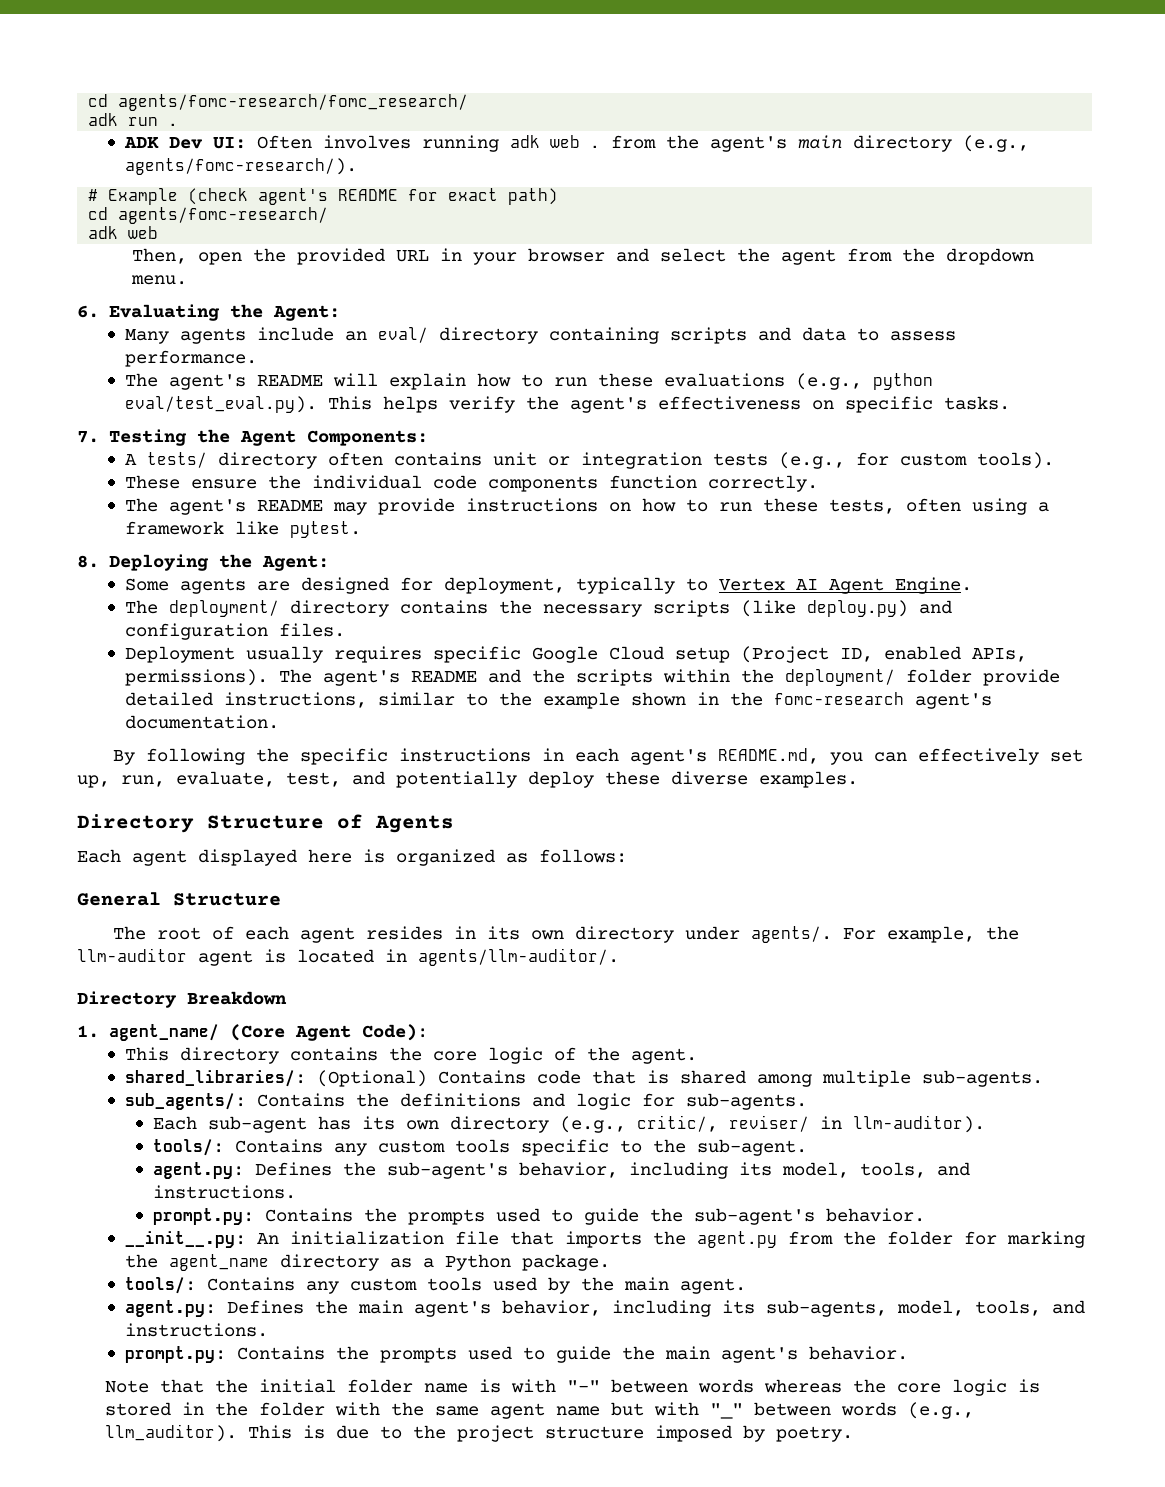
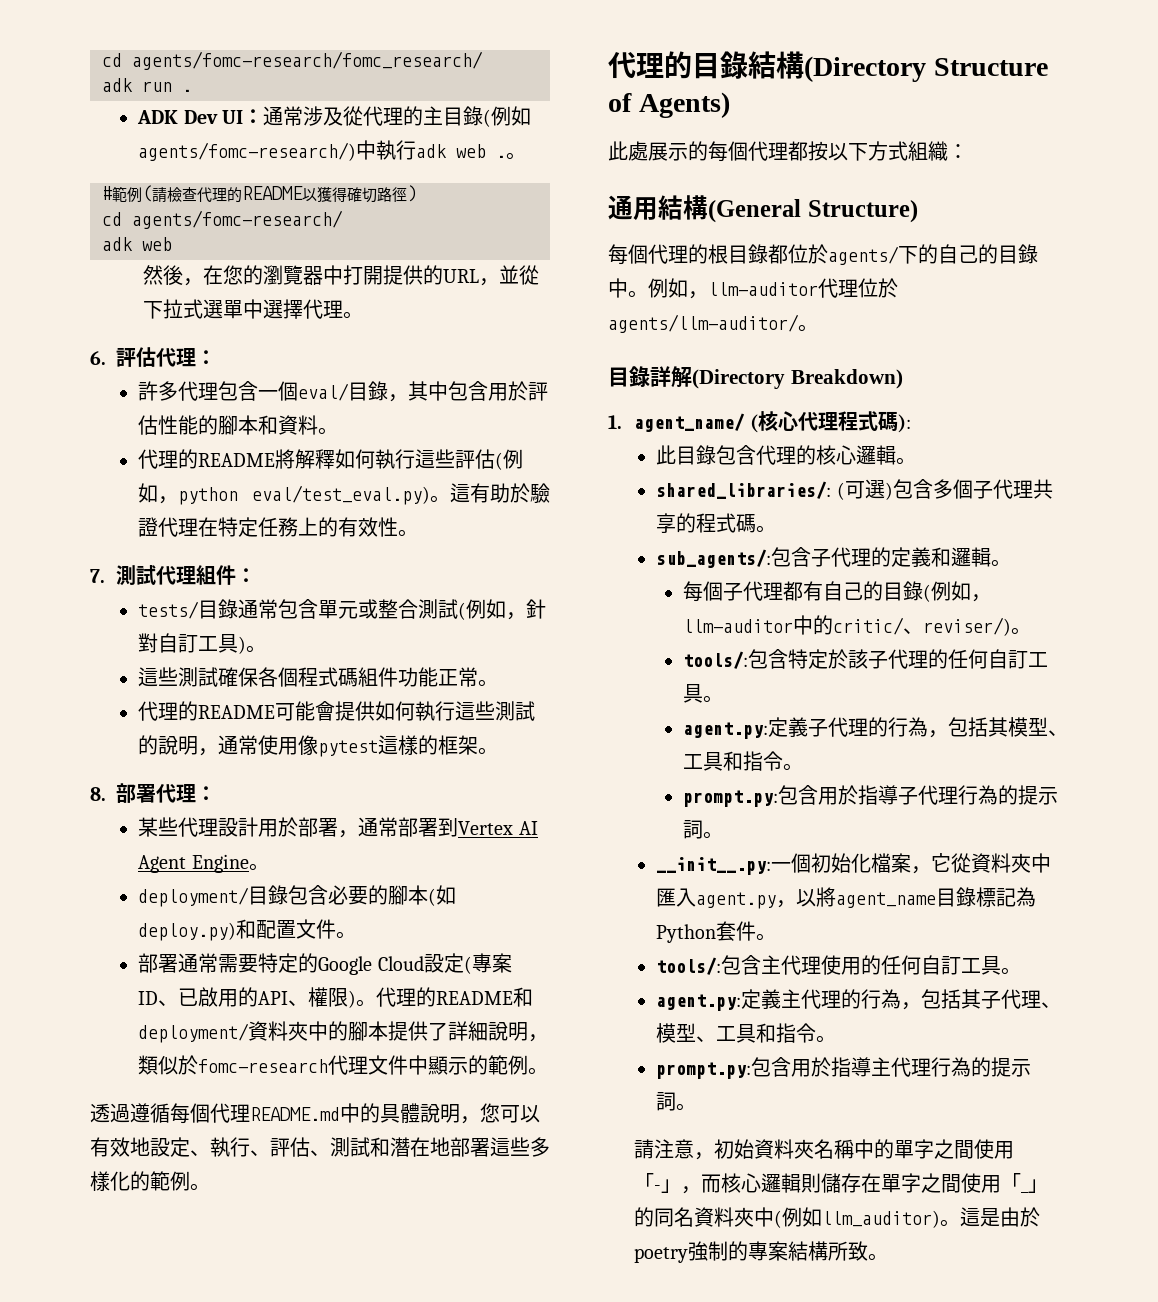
- ADK Dev UI: Often involves running adk web . from the agent's main directory (e.g., agents/fomc-research/).
- # Example (check agent's README for exact path)
+ ADK Dev UI：通常涉及從代理的主目錄(例如agents/fomc-research/)中執行adk web .。
+ #範例(請檢查代理的README以獲得確切路徑)
  cd agents/fomc-research/
  adk web
- Then, open the provided URL in your browser and select the agent from the dropdown menu.
- 6. Evaluating the Agent:
- Many agents include an eval/ directory containing scripts and data to assess performance.
- The agent's README will explain how to run these evaluations (e.g., python eval/test_eval.py). This helps verify the agent's effectiveness on specific tasks.
- 7. Testing the Agent Components:
- A tests/ directory often contains unit or integration tests (e.g., for custom tools).
- These ensure the individual code components function correctly.
- The agent's README may provide instructions on how to run these tests, often using a framework like pytest.
- 8. Deploying the Agent:
- Some agents are designed for deployment, typically to Vertex AI Agent Engine.
- The deployment/ directory contains the necessary scripts (like deploy.py) and configuration files.
- Deployment usually requires specific Google Cloud setup (Project ID, enabled APIs, permissions). The agent's README and the scripts within the deployment/ folder provide detailed instructions, similar to the example shown in the fomc-research agent's documentation.
- By following the specific instructions in each agent's README.md, you can effectively set up, run, evaluate, test, and potentially deploy these diverse examples.
- Directory Structure of Agents
- Each agent displayed here is organized as follows:
- General Structure
- The root of each agent resides in its own directory under agents/. For example, the llm-auditor agent is located in agents/llm-auditor/.
- Directory Breakdown
- 1. agent_name/ (Core Agent Code):
- This directory contains the core logic of the agent.
- shared_libraries/: (Optional) Contains code that is shared among multiple sub-agents.
- sub_agents/: Contains the definitions and logic for sub-agents.
- Each sub-agent has its own directory (e.g., critic/, reviser/ in llm-auditor).
- tools/: Contains any custom tools specific to the sub-agent.
- agent.py: Defines the sub-agent's behavior, including its model, tools, and instructions.
- prompt.py: Contains the prompts used to guide the sub-agent's behavior.
- __init__.py: An initialization file that imports the agent.py from the folder for marking the agent_name directory as a Python package.
- tools/: Contains any custom tools used by the main agent.
- agent.py: Defines the main agent's behavior, including its sub-agents, model, tools, and instructions.
- prompt.py: Contains the prompts used to guide the main agent's behavior.
- Note that the initial folder name is with "-" between words whereas the core logic is stored in the folder with the same agent name but with "_" between words (e.g., llm_auditor). This is due to the project structure imposed by poetry.
+ 然後，在您的瀏覽器中打開提供的URL，並從下拉式選單中選擇代理。
+ 6.評估代理：
+ 許多代理包含一個eval/目錄，其中包含用於評估性能的腳本和資料。
+ 代理的README將解釋如何執行這些評估(例如，python eval/test_eval.py)。這有助於驗證代理在特定任務上的有效性。
+ 7.測試代理組件：
+ tests/目錄通常包含單元或整合測試(例如，針對自訂工具)。
+ 這些測試確保各個程式碼組件功能正常。
+ 代理的README可能會提供如何執行這些測試的說明，通常使用像pytest這樣的框架。
+ 8.部署代理：
+ 某些代理設計用於部署，通常部署到Vertex AI Agent Engine。
+ deployment/目錄包含必要的腳本(如deploy.py)和配置文件。
+ 部署通常需要特定的Google Cloud設定(專案ID、已啟用的API、權限)。代理的README和deployment/資料夾中的腳本提供了詳細說明，類似於fomc-research代理文件中顯示的範例。
+ 透過遵循每個代理README.md中的具體說明，您可以有效地設定、執行、評估、測試和潛在地部署這些多樣化的範例。
+ 代理的目錄結構(Directory Structure of Agents)
+ 此處展示的每個代理都按以下方式組織：
+ 通用結構(General Structure)
+ 每個代理的根目錄都位於agents/下的自己的目錄中。例如，llm-auditor代理位於agents/llm-auditor/。
+ 目錄詳解(Directory Breakdown)
+ 1. agent_name/ (核心代理程式碼):
+ 此目錄包含代理的核心邏輯。
+ shared_libraries/: (可選)包含多個子代理共享的程式碼。
+ sub_agents/:包含子代理的定義和邏輯。
+ 每個子代理都有自己的目錄(例如，llm-auditor中的critic/、reviser/)。
+ tools/:包含特定於該子代理的任何自訂工具。
+ agent.py:定義子代理的行為，包括其模型、工具和指令。
+ prompt.py:包含用於指導子代理行為的提示詞。
+ __init__.py:一個初始化檔案，它從資料夾中匯入agent.py，以將agent_name目錄標記為Python套件。
+ tools/:包含主代理使用的任何自訂工具。
+ agent.py:定義主代理的行為，包括其子代理、模型、工具和指令。
+ prompt.py:包含用於指導主代理行為的提示詞。
+ 請注意，初始資料夾名稱中的單字之間使用「-」，而核心邏輯則儲存在單字之間使用「_」的同名資料夾中(例如llm_auditor)。這是由於poetry強制的專案結構所致。

